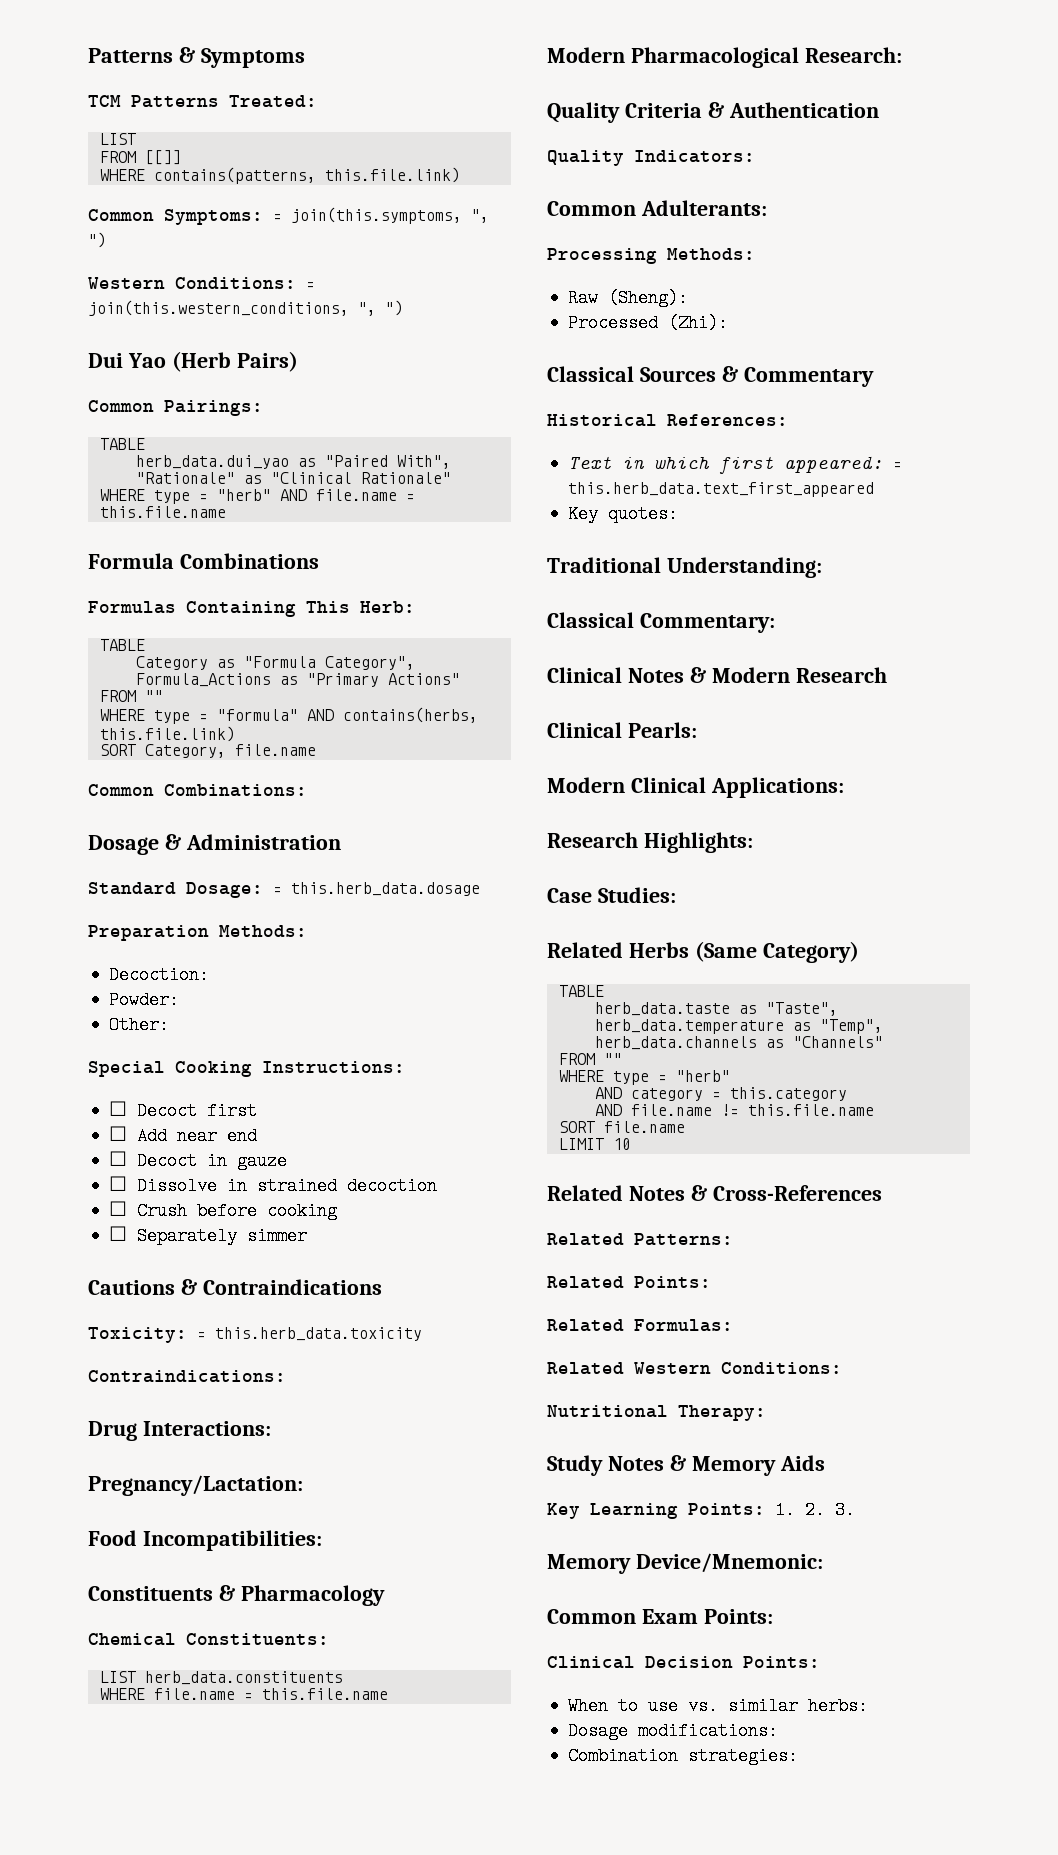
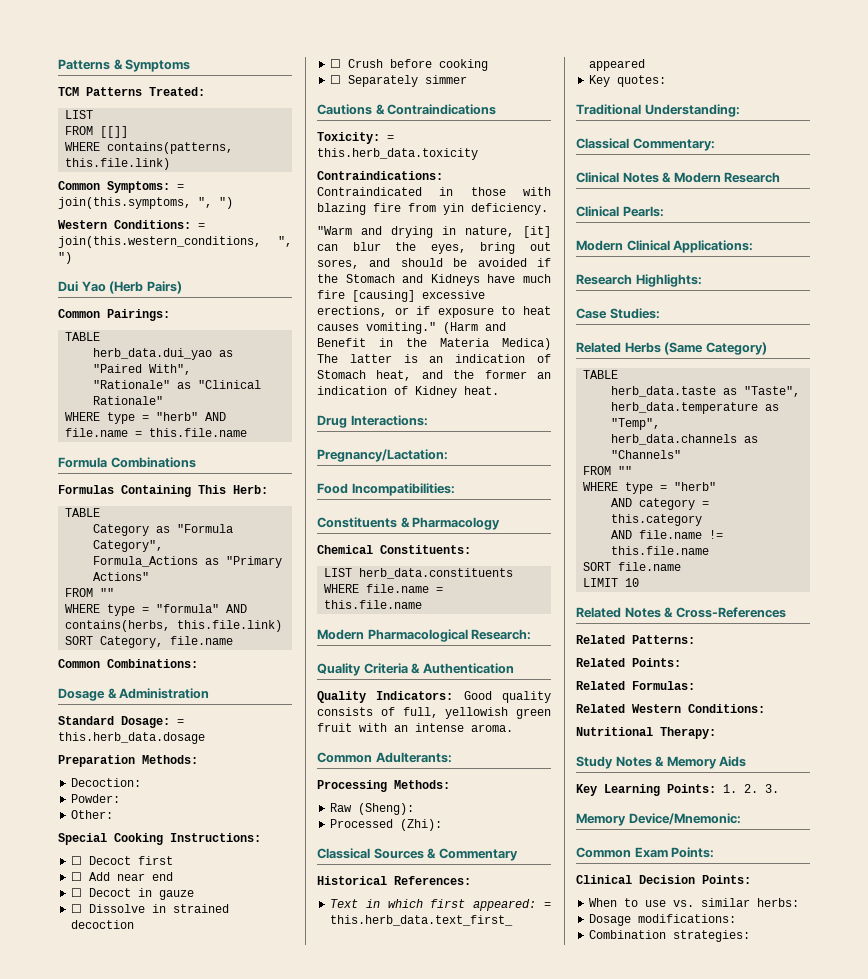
- Contraindications:
+ Contraindications: Contraindicated in those with blazing fire from yin deficiency.
+ "Warm and drying in nature, [it] can blur the eyes, bring out sores, and should be avoided if the Stomach and Kidneys have much fire [causing] excessive erections, or if exposure to heat causes vomiting." (Harm and Benefit in the Materia Medica) The latter is an indication of Stomach heat, and the former an indication of Kidney heat.
- Quality Indicators:
+ Quality Indicators: Good quality consists of full, yellowish green fruit with an intense aroma.

